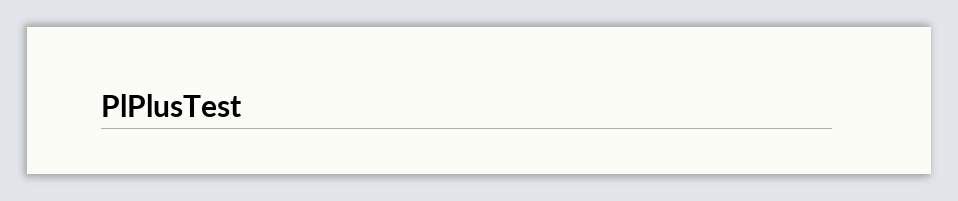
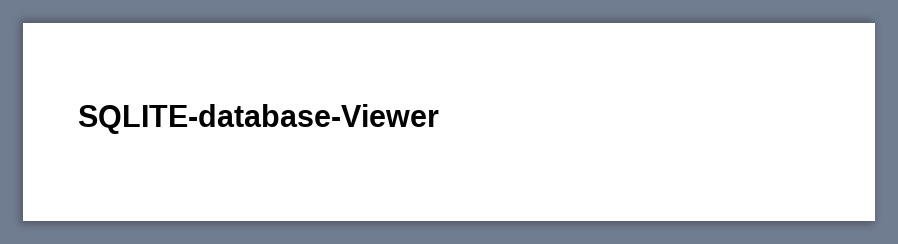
- PlPlusTest
+ SQLITE-database-Viewer

